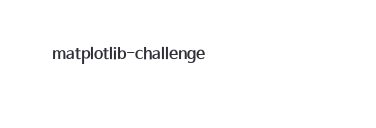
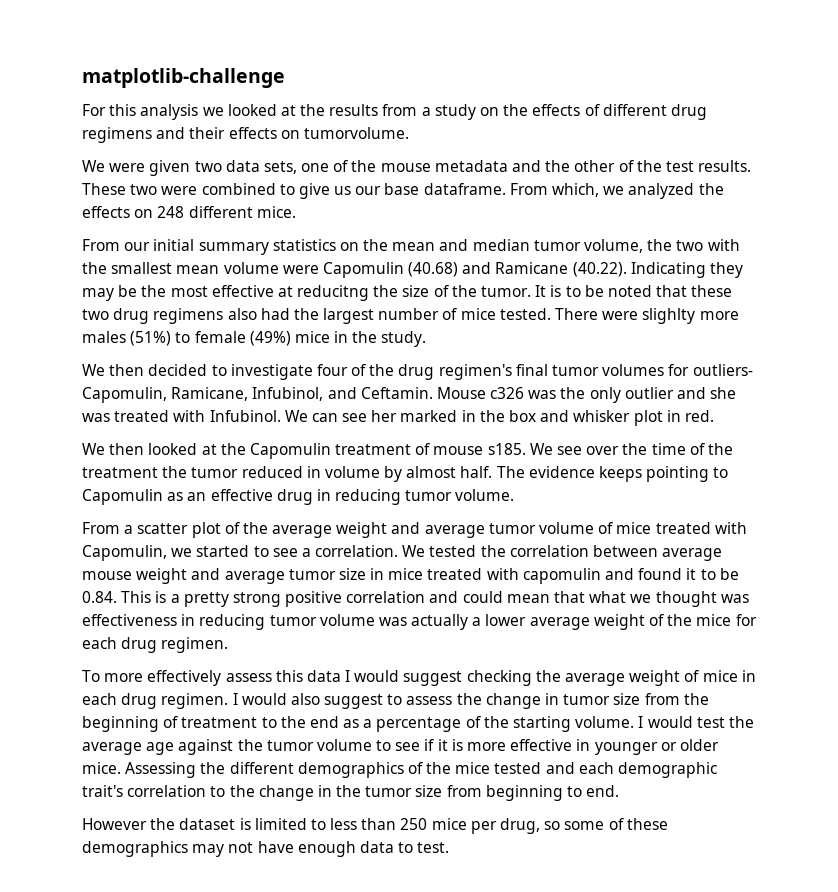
+ For this analysis we looked at the results from a study on the effects of different drug regimens and their effects on tumorvolume.
+ We were given two data sets, one of the mouse metadata and the other of the test results. These two were combined to give us our base dataframe. From which, we analyzed the effects on 248 different mice.
+ From our initial summary statistics on the mean and median tumor volume, the two with the smallest mean volume were Capomulin (40.68) and Ramicane (40.22). Indicating they may be the most effective at reducitng the size of the tumor. It is to be noted that these two drug regimens also had the largest number of mice tested. There were slighlty more males (51%) to female (49%) mice in the study.
+ We then decided to investigate four of the drug regimen's final tumor volumes for outliers- Capomulin, Ramicane, Infubinol, and Ceftamin. Mouse c326 was the only outlier and she was treated with Infubinol. We can see her marked in the box and whisker plot in red.
+ We then looked at the Capomulin treatment of mouse s185. We see over the time of the treatment the tumor reduced in volume by almost half. The evidence keeps pointing to Capomulin as an effective drug in reducing tumor volume.
+ From a scatter plot of the average weight and average tumor volume of mice treated with Capomulin, we started to see a correlation. We tested the correlation between average mouse weight and average tumor size in mice treated with capomulin and found it to be 0.84. This is a pretty strong positive correlation and could mean that what we thought was effectiveness in reducing tumor volume was actually a lower average weight of the mice for each drug regimen.
+ To more effectively assess this data I would suggest checking the average weight of mice in each drug regimen. I would also suggest to assess the change in tumor size from the beginning of treatment to the end as a percentage of the starting volume. I would test the average age against the tumor volume to see if it is more effective in younger or older mice. Assessing the different demographics of the mice tested and each demographic trait's correlation to the change in the tumor size from beginning to end.
+ However the dataset is limited to less than 250 mice per drug, so some of these demographics may not have enough data to test.

